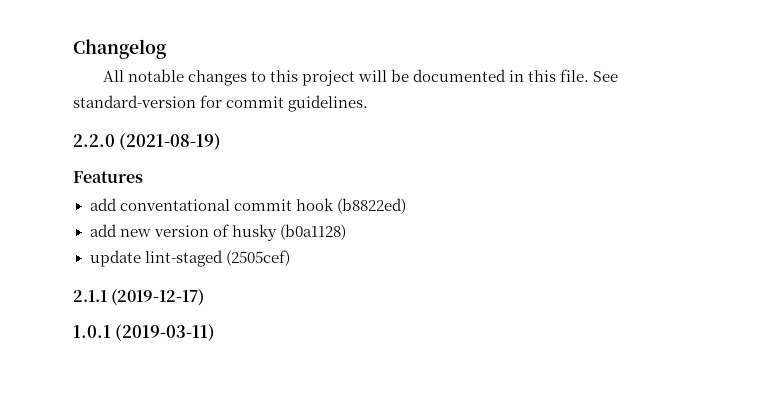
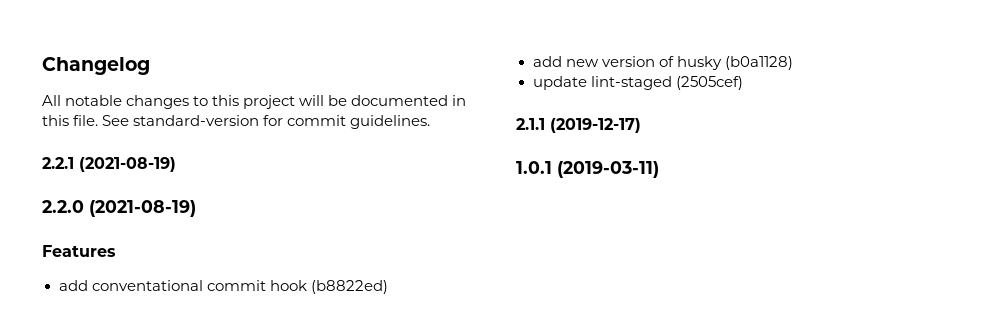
+ 2.2.1 (2021-08-19)

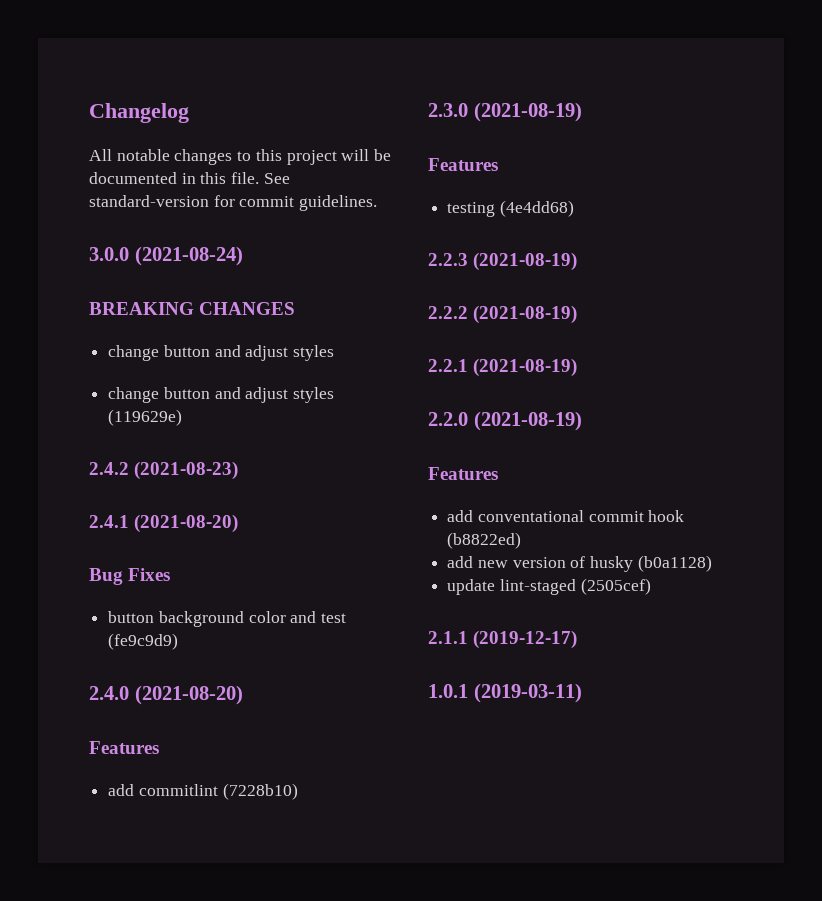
+ 3.0.0 (2021-08-24)
+ BREAKING CHANGES
+ change button and adjust styles
+ change button and adjust styles (119629e)
+ 2.4.2 (2021-08-23)
+ 2.4.1 (2021-08-20)
+ Bug Fixes
+ button background color and test (fe9c9d9)
+ 2.4.0 (2021-08-20)
+ Features
+ add commitlint (7228b10)
+ 2.3.0 (2021-08-19)
+ Features
+ testing (4e4dd68)
+ 2.2.3 (2021-08-19)
+ 2.2.2 (2021-08-19)

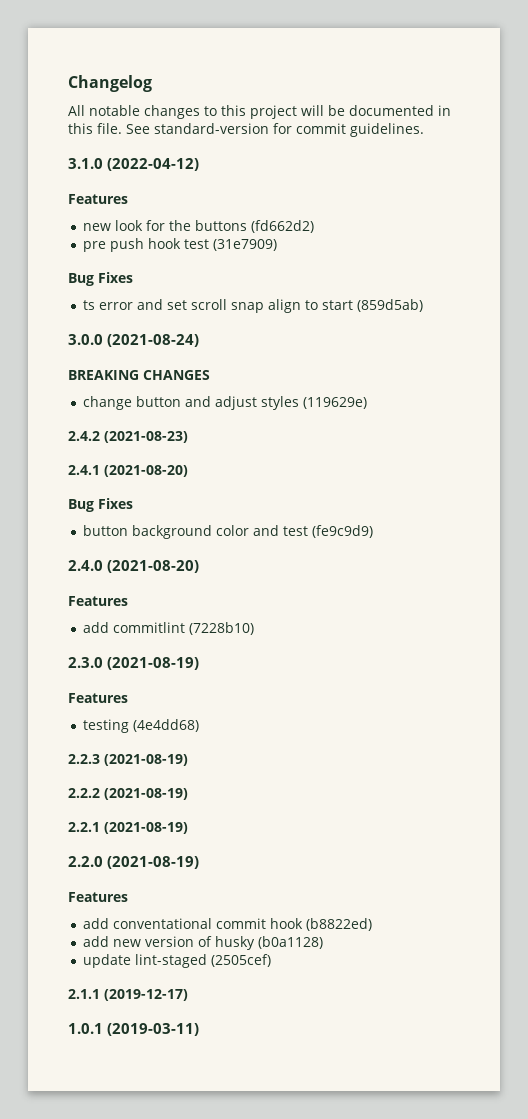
+ 3.1.0 (2022-04-12)
+ Features
+ new look for the buttons (fd662d2)
+ pre push hook test (31e7909)
+ Bug Fixes
+ ts error and set scroll snap align to start (859d5ab)
  BREAKING CHANGES
- change button and adjust styles

